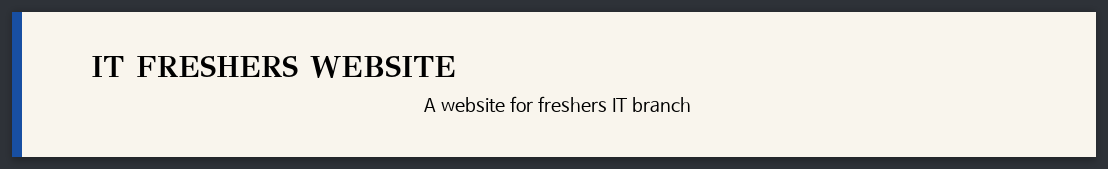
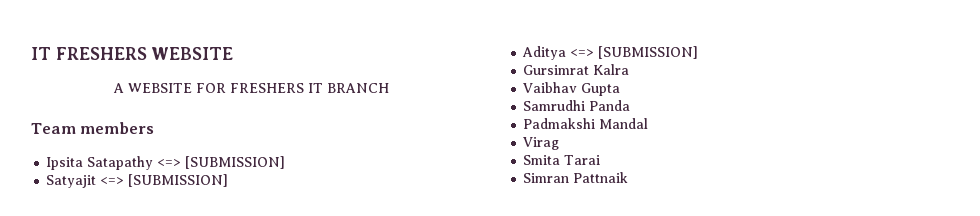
- A website for freshers IT branch
+ A WEBSITE FOR FRESHERS IT BRANCH
+ Team members
+ Ipsita Satapathy <=> [SUBMISSION]
+ Satyajit <=> [SUBMISSION]
+ Aditya <=> [SUBMISSION]
+ Gursimrat Kalra
+ Vaibhav Gupta
+ Samrudhi Panda
+ Padmakshi Mandal
+ Virag
+ Smita Tarai
+ Simran Pattnaik

